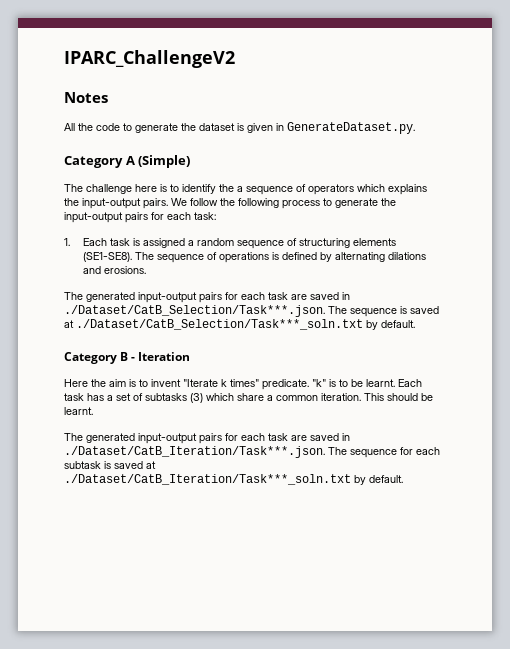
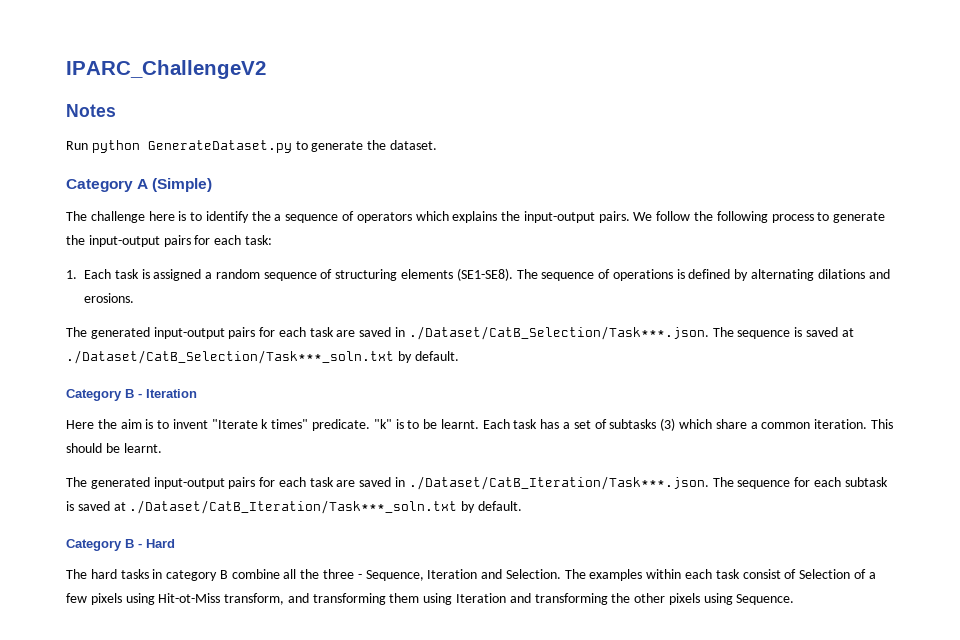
- All the code to generate the dataset is given in GenerateDataset.py.
+ Run python GenerateDataset.py to generate the dataset.
+ Category B - Hard
+ The hard tasks in category B combine all the three - Sequence, Iteration and Selection. The examples within each task consist of Selection of a few pixels using Hit-ot-Miss transform, and transforming them using Iteration and transforming the other pixels using Sequence.

